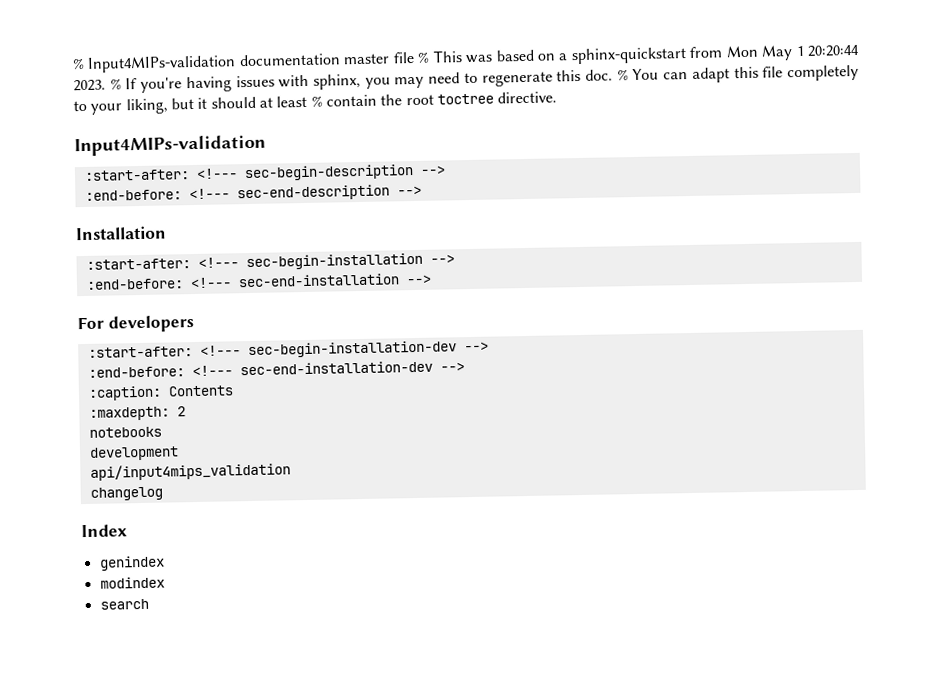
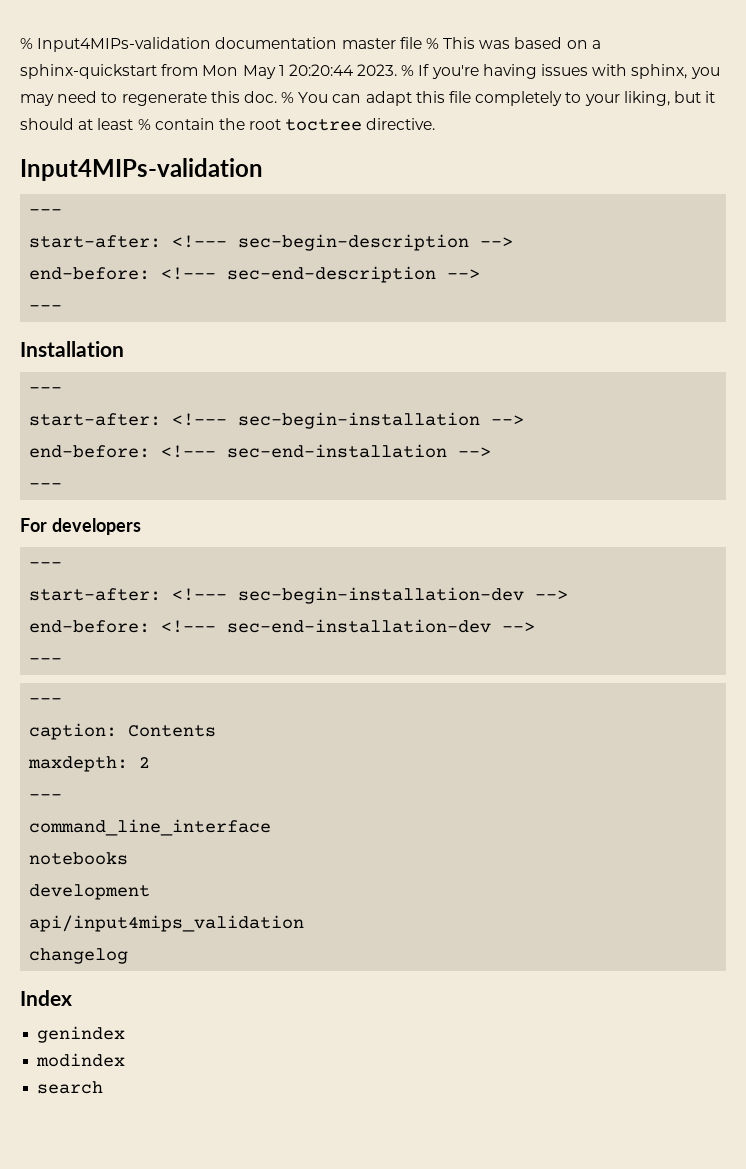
  % You can adapt this file completely to your liking, but it should at least % contain the root toctree directive.
  Input4MIPs-validation
- :start-after: <!--- sec-begin-description -->
+ ---
+ start-after: <!--- sec-begin-description -->
- :end-before: <!--- sec-end-description -->
+ end-before: <!--- sec-end-description -->
+ ---
  Installation
- :start-after: <!--- sec-begin-installation -->
+ ---
+ start-after: <!--- sec-begin-installation -->
- :end-before: <!--- sec-end-installation -->
+ end-before: <!--- sec-end-installation -->
+ ---
  For developers
- :start-after: <!--- sec-begin-installation-dev -->
+ ---
+ start-after: <!--- sec-begin-installation-dev -->
- :end-before: <!--- sec-end-installation-dev -->
- :caption: Contents
+ end-before: <!--- sec-end-installation-dev -->
+ ---
+ ---
+ caption: Contents
- :maxdepth: 2
+ maxdepth: 2
+ ---
+ command_line_interface

